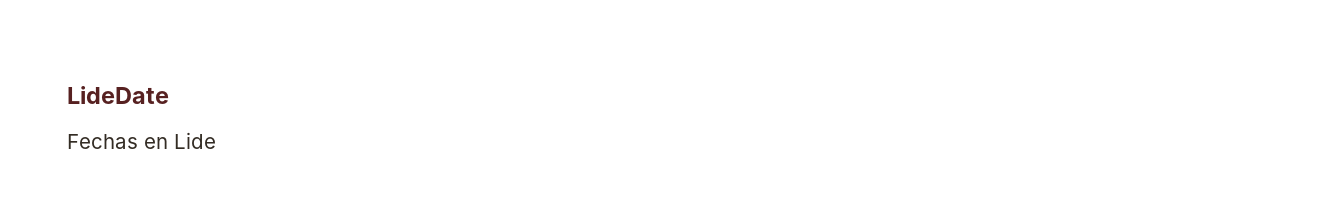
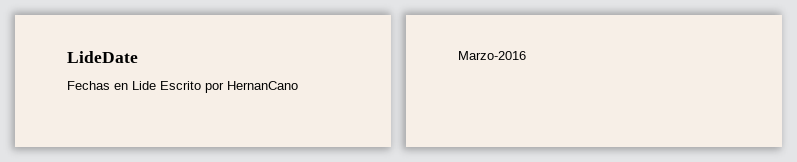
- Fechas en Lide
+ Fechas en Lide Escrito por HernanCano Marzo-2016

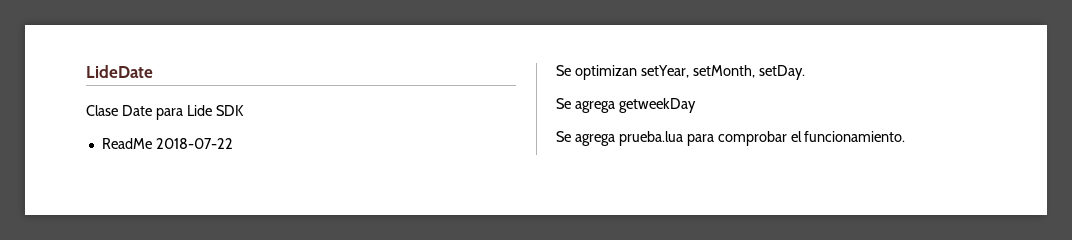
- Fechas en Lide Escrito por HernanCano Marzo-2016
+ Clase Date para Lide SDK
+ ReadMe 2018-07-22
+ Se optimizan setYear, setMonth, setDay.
+ Se agrega getweekDay
+ Se agrega prueba.lua para comprobar el funcionamiento.

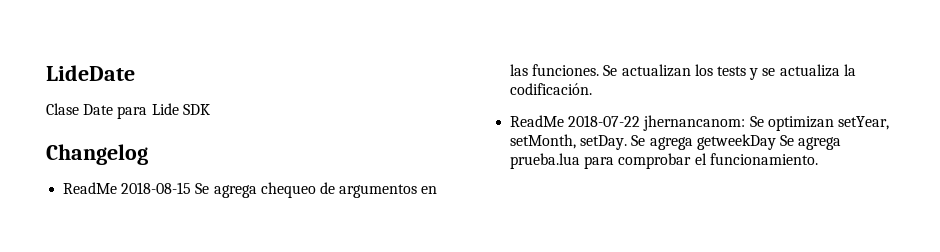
+ Changelog
+ ReadMe 2018-08-15 Se agrega chequeo de argumentos en las funciones. Se actualizan los tests y se actualiza la codificación.
- ReadMe 2018-07-22
- Se optimizan setYear, setMonth, setDay.
- Se agrega getweekDay
- Se agrega prueba.lua para comprobar el funcionamiento.
+ ReadMe 2018-07-22 jhernancanom: Se optimizan setYear, setMonth, setDay. Se agrega getweekDay Se agrega prueba.lua para comprobar el funcionamiento.

